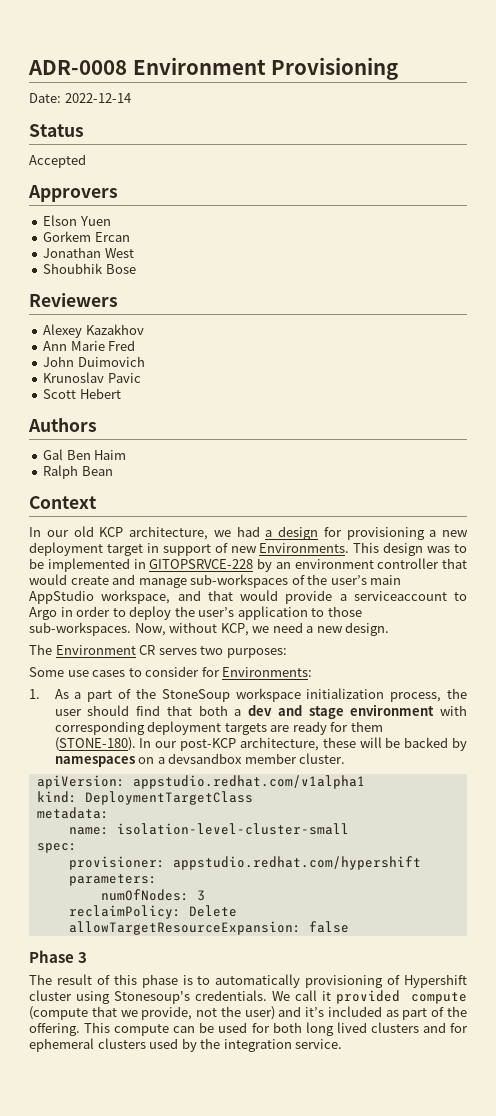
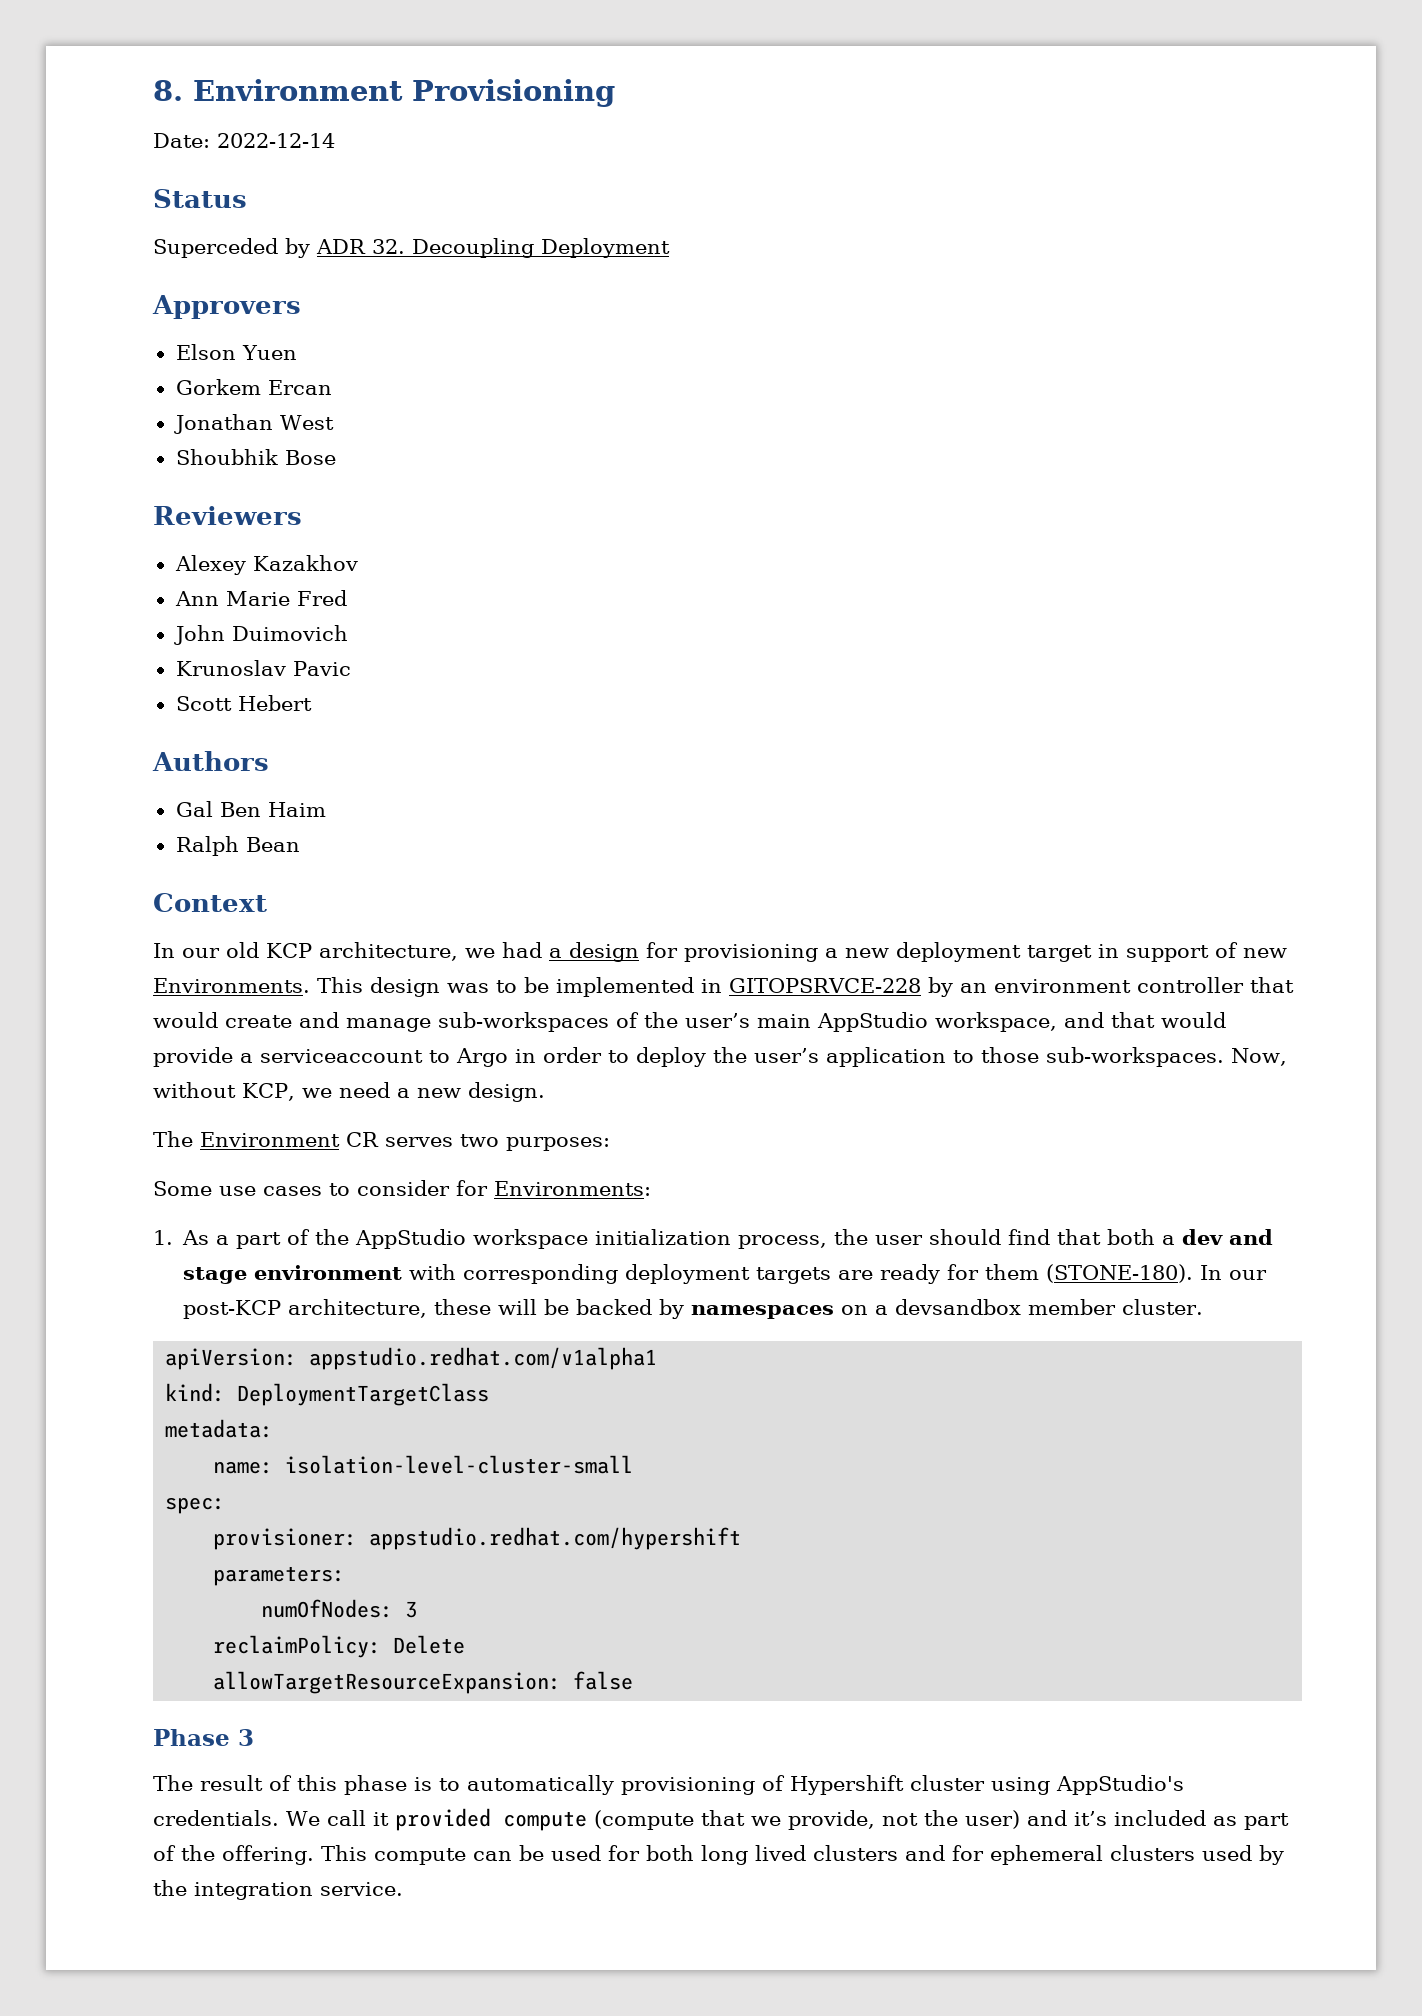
- ADR-0008 Environment Provisioning
+ 8. Environment Provisioning
- Accepted
+ Superceded by ADR 32. Decoupling Deployment
- 1. As a part of the StoneSoup workspace initialization process, the user should find that both a dev and stage environment with corresponding deployment targets are ready for them (STONE-180).
+ 1. As a part of the AppStudio workspace initialization process, the user should find that both a dev and stage environment with corresponding deployment targets are ready for them (STONE-180).
- The result of this phase is to automatically provisioning of Hypershift cluster using Stonesoup's credentials.
+ The result of this phase is to automatically provisioning of Hypershift cluster using AppStudio's credentials.

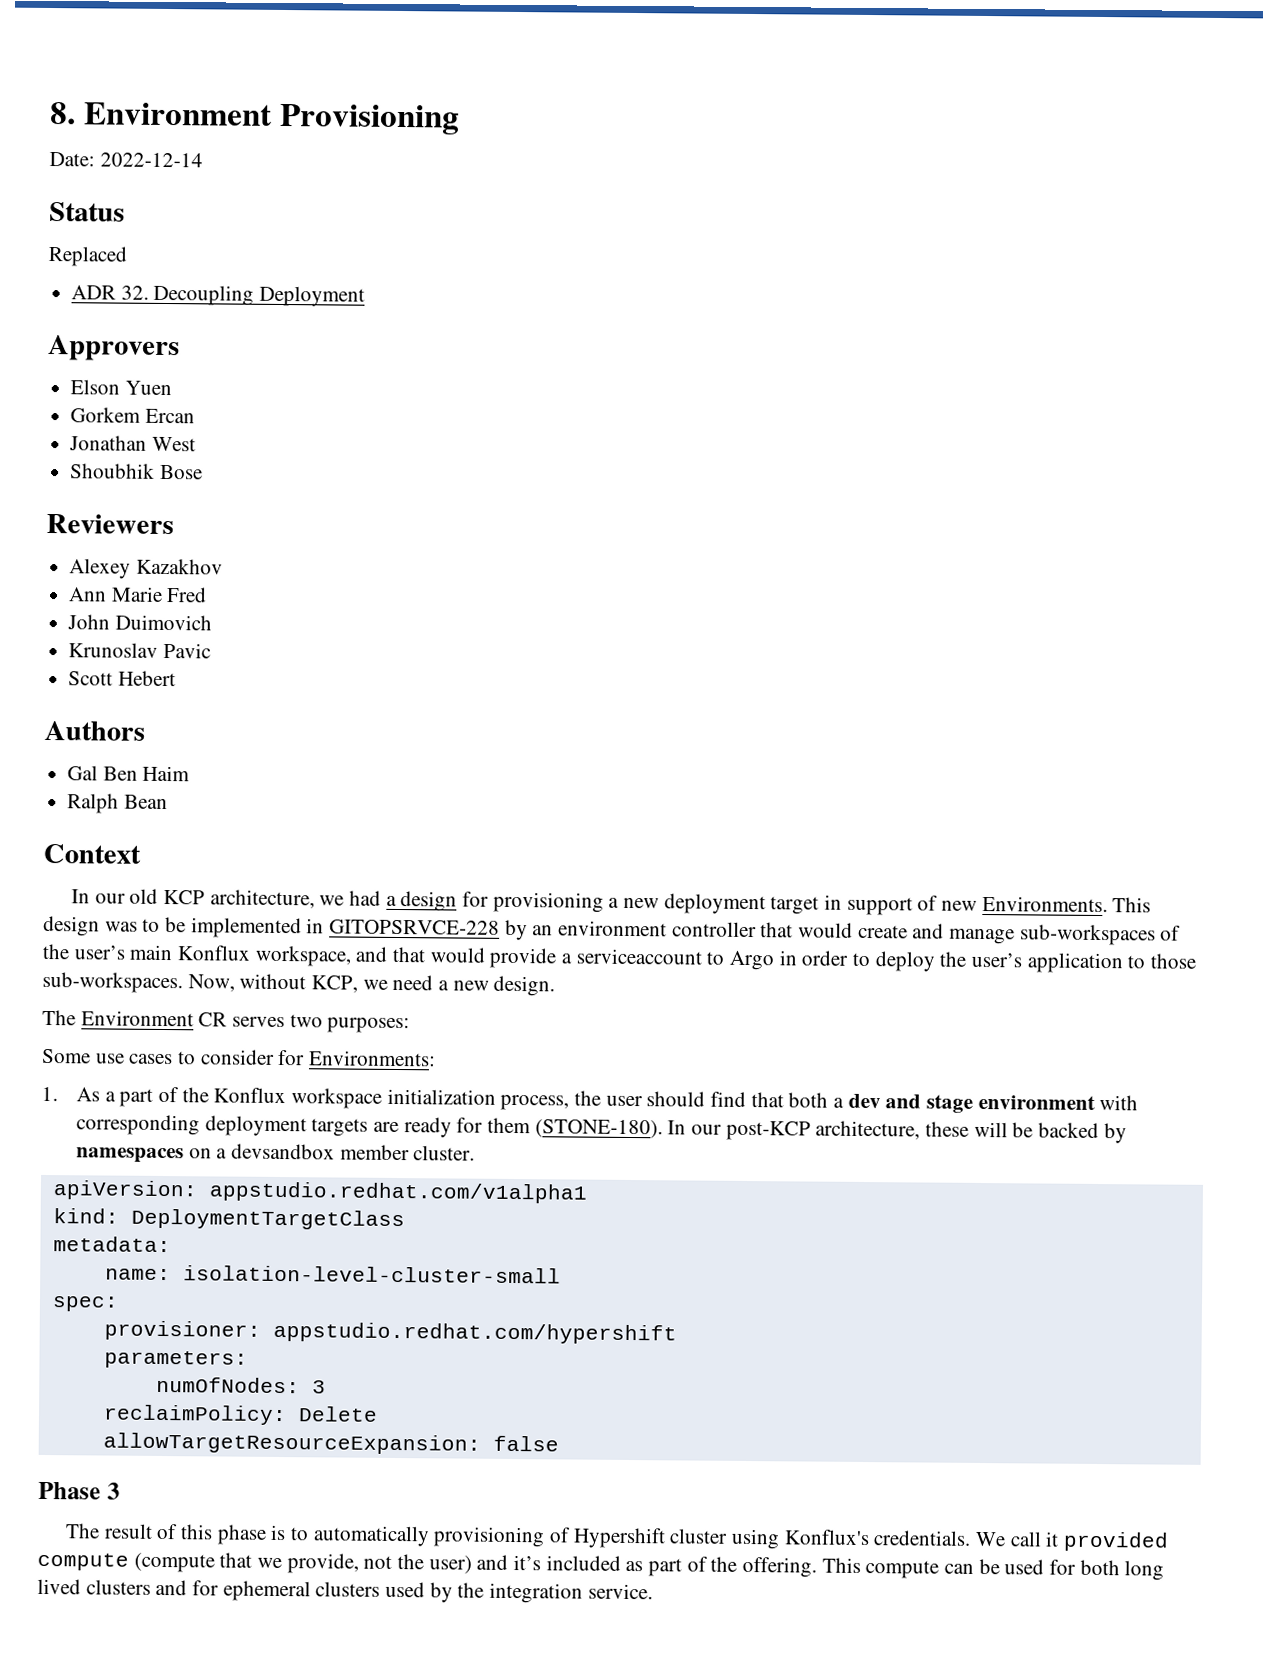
- Superceded by ADR 32. Decoupling Deployment
+ Replaced
+ ADR 32. Decoupling Deployment
- This design was to be implemented in GITOPSRVCE-228 by an environment controller that would create and manage sub-workspaces of the user’s main AppStudio workspace, and that would provide a serviceaccount to Argo in order to deploy the user’s application to those sub-workspaces.
+ This design was to be implemented in GITOPSRVCE-228 by an environment controller that would create and manage sub-workspaces of the user’s main Konflux workspace, and that would provide a serviceaccount to Argo in order to deploy the user’s application to those sub-workspaces.
- 1. As a part of the AppStudio workspace initialization process, the user should find that both a dev and stage environment with corresponding deployment targets are ready for them (STONE-180).
+ 1. As a part of the Konflux workspace initialization process, the user should find that both a dev and stage environment with corresponding deployment targets are ready for them (STONE-180).
- The result of this phase is to automatically provisioning of Hypershift cluster using AppStudio's credentials.
+ The result of this phase is to automatically provisioning of Hypershift cluster using Konflux's credentials.

